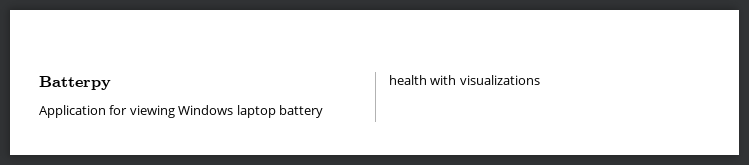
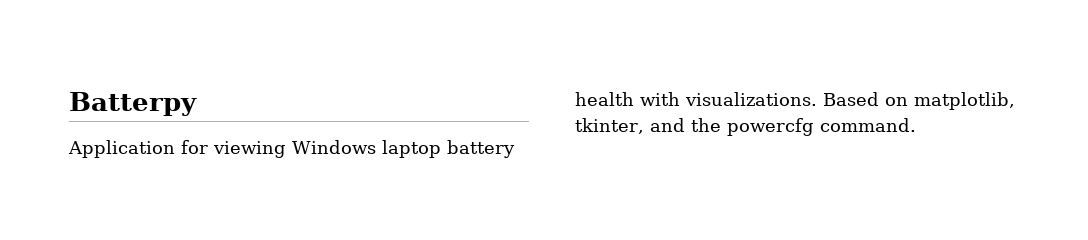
- Application for viewing Windows laptop battery health with visualizations
+ Application for viewing Windows laptop battery health with visualizations. Based on matplotlib, tkinter, and the powercfg command.

